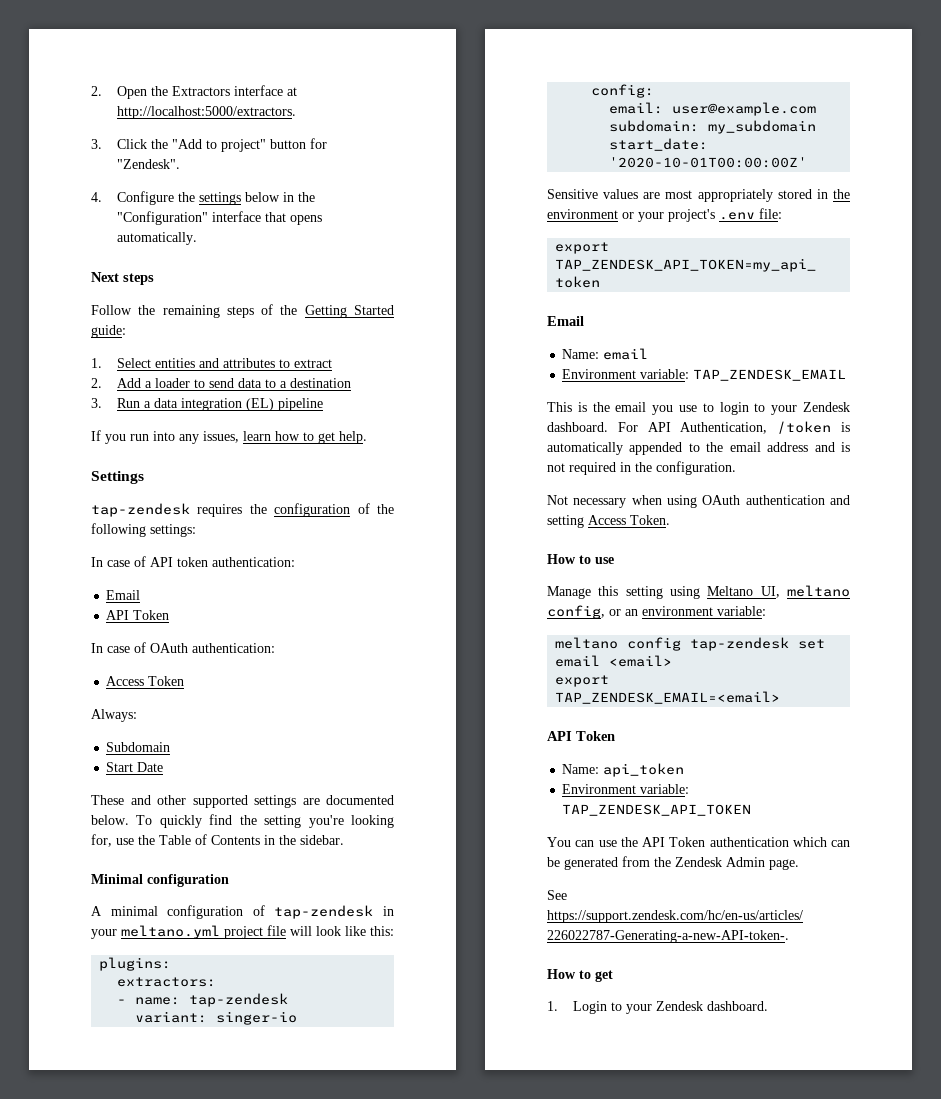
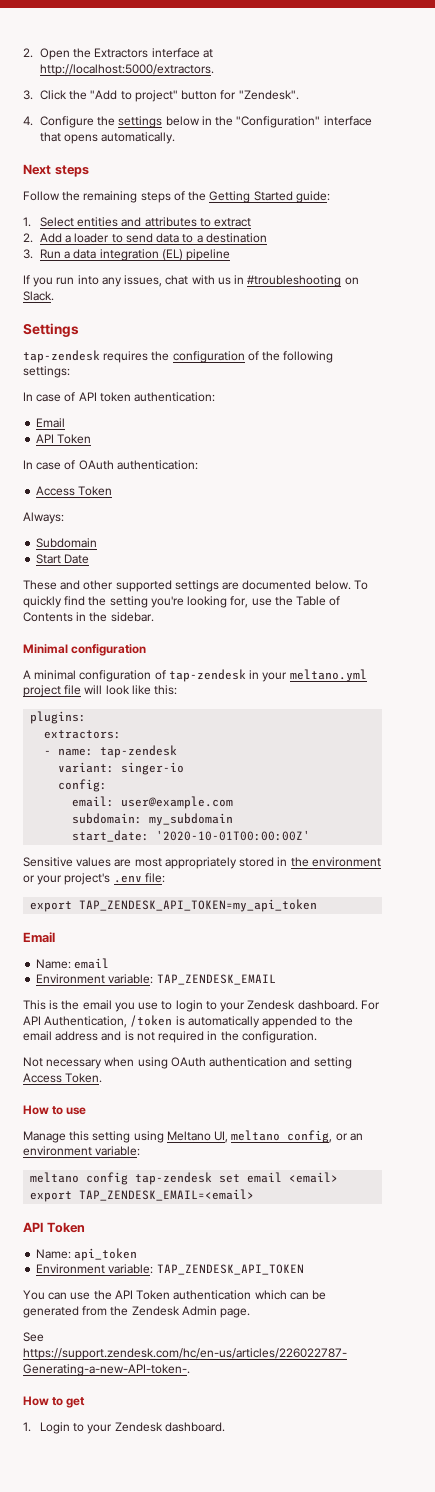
- If you run into any issues, learn how to get help.
+ If you run into any issues, chat with us in #troubleshooting on Slack.

